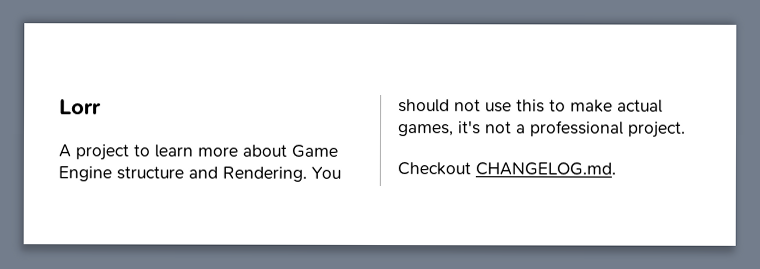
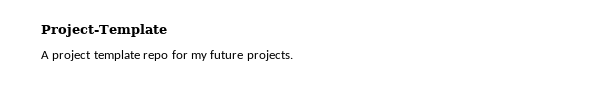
- Lorr
+ Project-Template
- A project to learn more about Game Engine structure and Rendering. You should not use this to make actual games, it's not a professional project.
- Checkout CHANGELOG.md.
+ A project template repo for my future projects.

